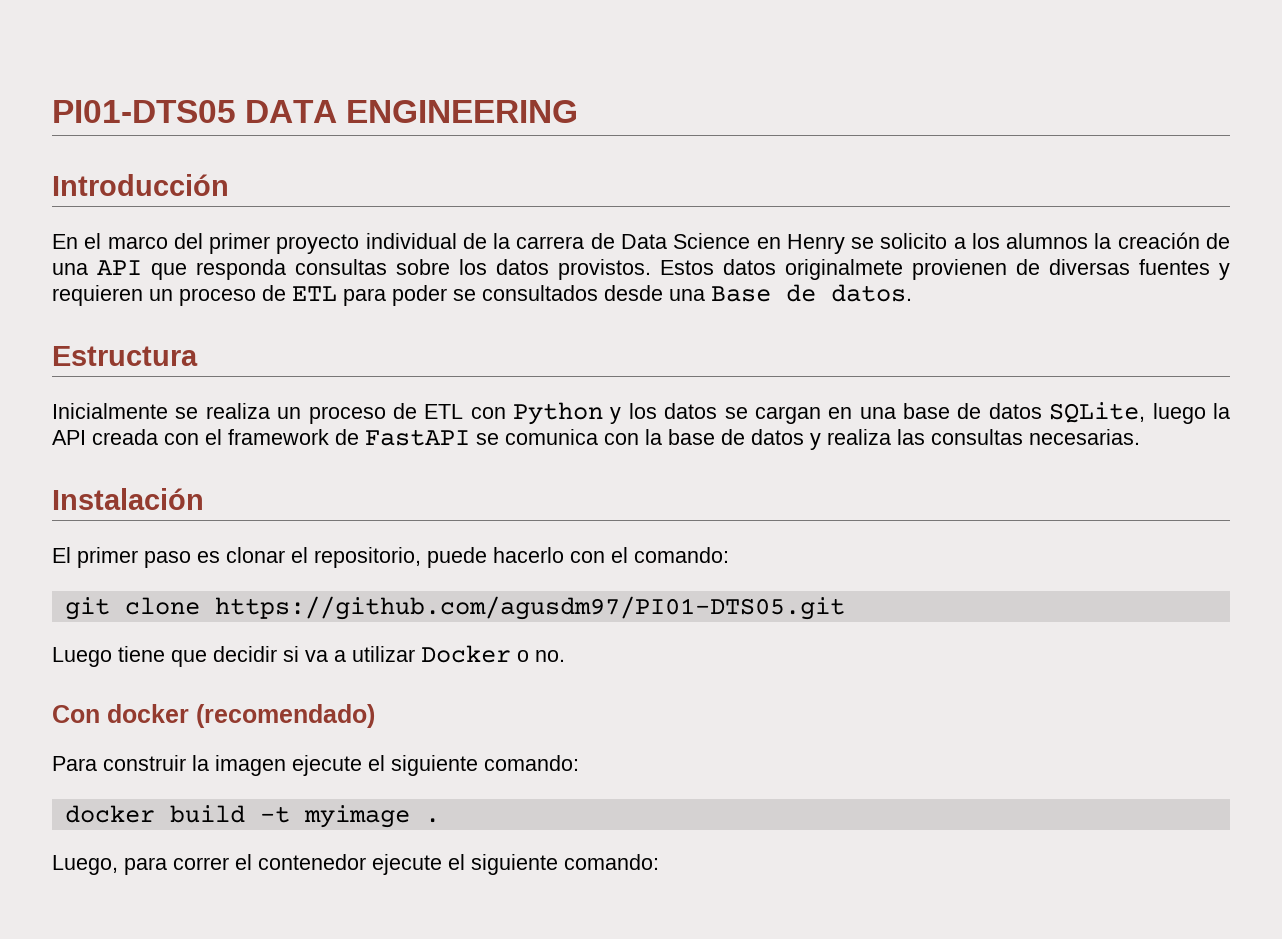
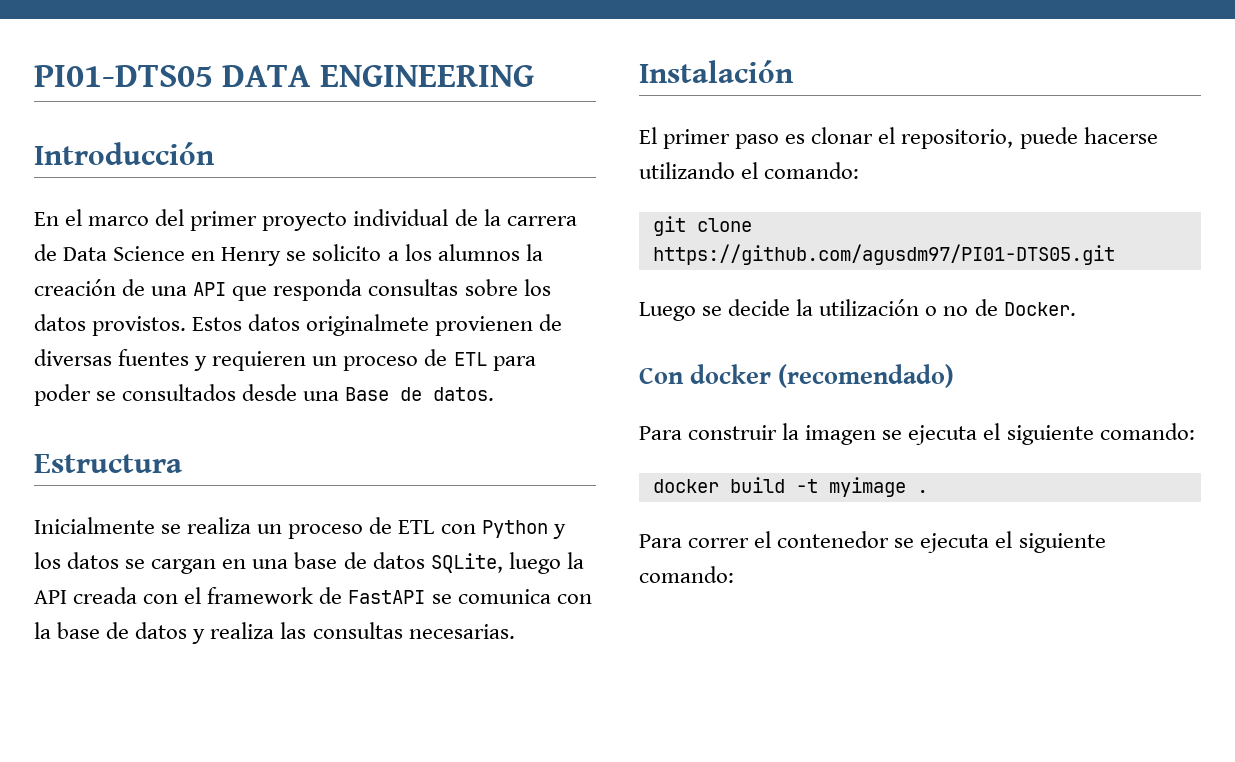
- El primer paso es clonar el repositorio, puede hacerlo con el comando:
+ El primer paso es clonar el repositorio, puede hacerse utilizando el comando:
- Luego tiene que decidir si va a utilizar Docker o no.
+ Luego se decide la utilización o no de Docker.
- Para construir la imagen ejecute el siguiente comando:
+ Para construir la imagen se ejecuta el siguiente comando:
- Luego, para correr el contenedor ejecute el siguiente comando:
+ Para correr el contenedor se ejecuta el siguiente comando:

